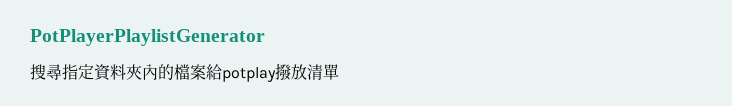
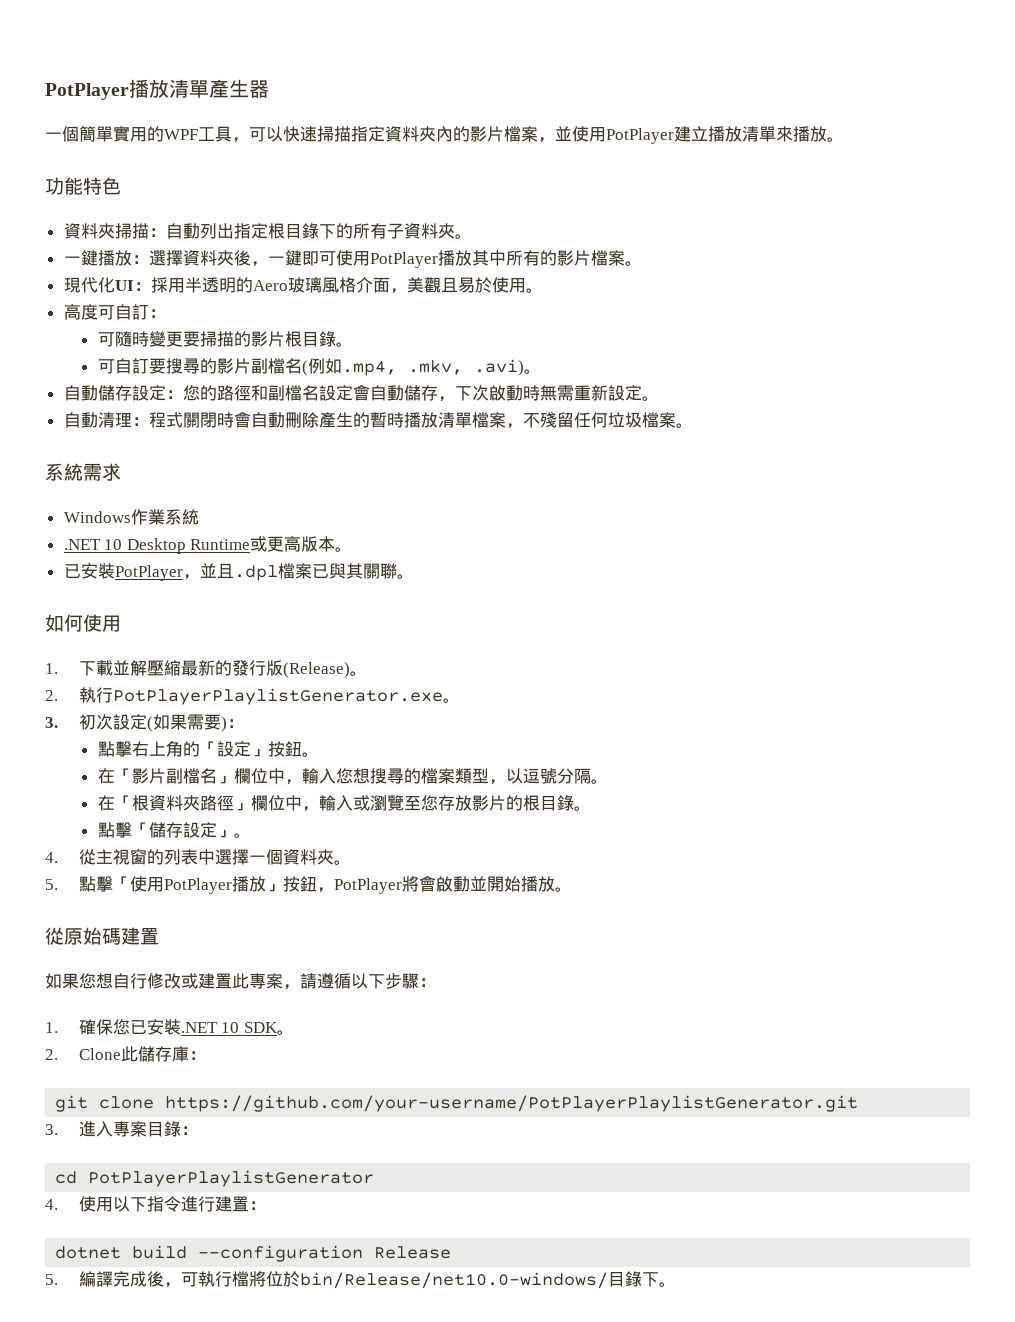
- PotPlayerPlaylistGenerator
- 搜尋指定資料夾內的檔案給potplay撥放清單
+ PotPlayer播放清單產生器
+ 一個簡單實用的WPF工具，可以快速掃描指定資料夾內的影片檔案，並使用PotPlayer建立播放清單來播放。
+ 功能特色
+ 資料夾掃描：自動列出指定根目錄下的所有子資料夾。
+ 一鍵播放：選擇資料夾後，一鍵即可使用PotPlayer播放其中所有的影片檔案。
+ 現代化UI：採用半透明的Aero玻璃風格介面，美觀且易於使用。
+ 高度可自訂：
+ 可隨時變更要掃描的影片根目錄。
+ 可自訂要搜尋的影片副檔名(例如.mp4, .mkv, .avi)。
+ 自動儲存設定：您的路徑和副檔名設定會自動儲存，下次啟動時無需重新設定。
+ 自動清理：程式關閉時會自動刪除產生的暫時播放清單檔案，不殘留任何垃圾檔案。
+ 系統需求
+ Windows作業系統
+ .NET 10 Desktop Runtime或更高版本。
+ 已安裝PotPlayer，並且.dpl檔案已與其關聯。
+ 如何使用
+ 1.下載並解壓縮最新的發行版(Release)。
+ 2.執行PotPlayerPlaylistGenerator.exe。
+ 3.初次設定(如果需要)：
+ 點擊右上角的「設定」按鈕。
+ 在「影片副檔名」欄位中，輸入您想搜尋的檔案類型，以逗號分隔。
+ 在「根資料夾路徑」欄位中，輸入或瀏覽至您存放影片的根目錄。
+ 點擊「儲存設定」。
+ 4.從主視窗的列表中選擇一個資料夾。
+ 5.點擊「使用PotPlayer播放」按鈕，PotPlayer將會啟動並開始播放。
+ 從原始碼建置
+ 如果您想自行修改或建置此專案，請遵循以下步驟：
+ 1.確保您已安裝.NET 10 SDK。
+ 2. Clone此儲存庫：
+ git clone https://github.com/your-username/PotPlayerPlaylistGenerator.git
+ 3.進入專案目錄：
+ cd PotPlayerPlaylistGenerator
+ 4.使用以下指令進行建置：
+ dotnet build --configuration Release
+ 5.編譯完成後，可執行檔將位於bin/Release/net10.0-windows/目錄下。

